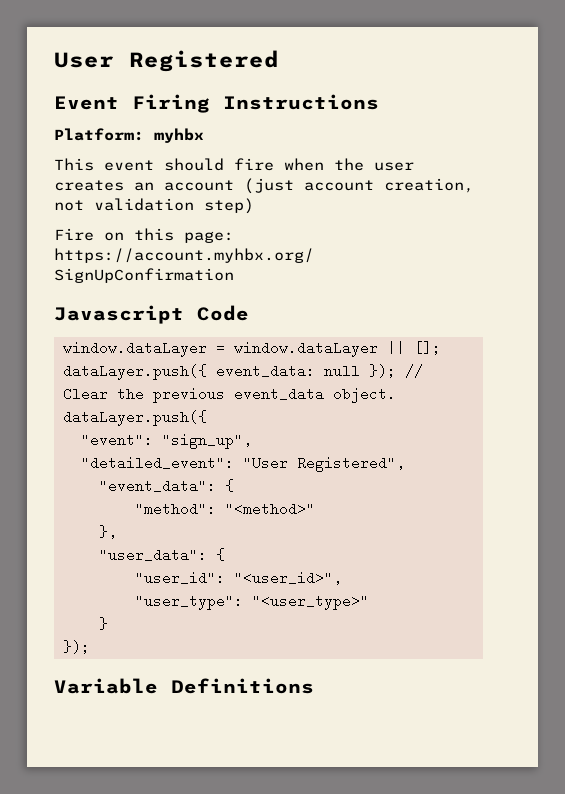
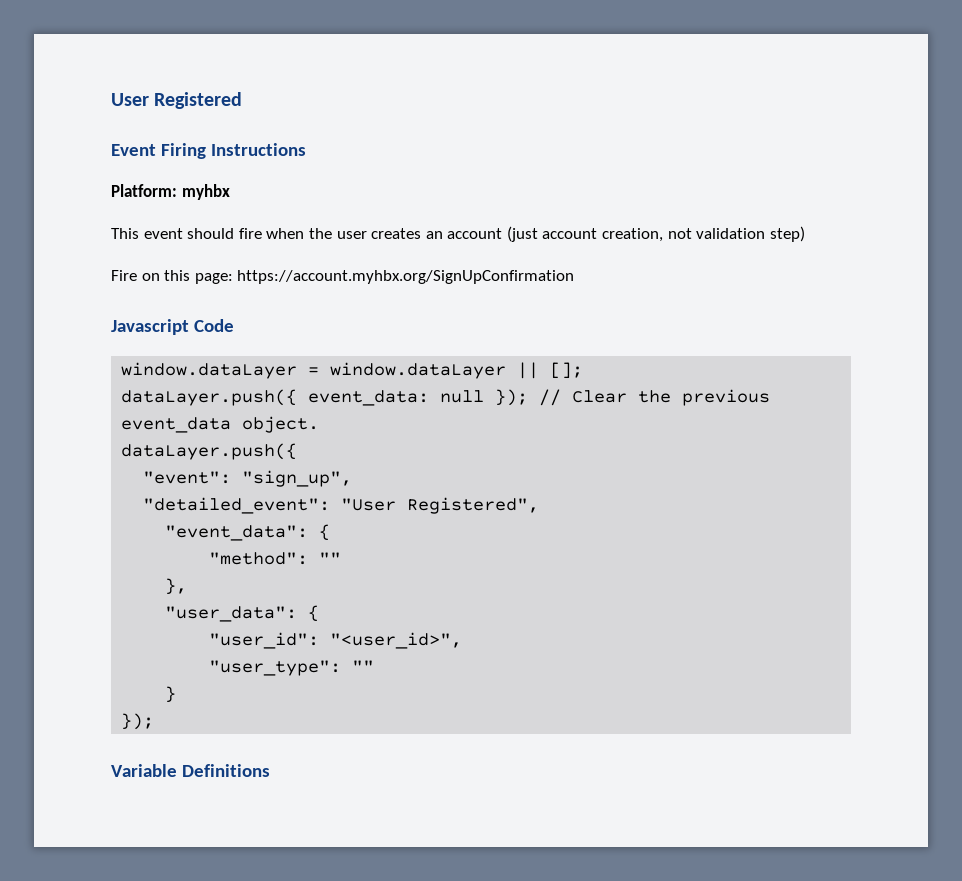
- "method": "<method>"
+ "method": ""
- "user_type": "<user_type>"
+ "user_type": ""

